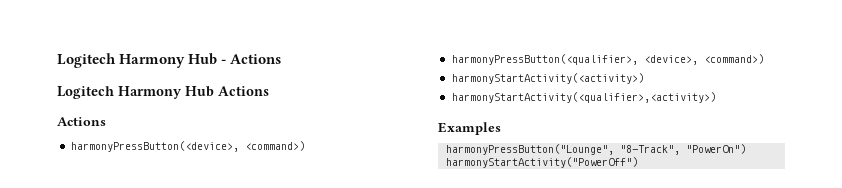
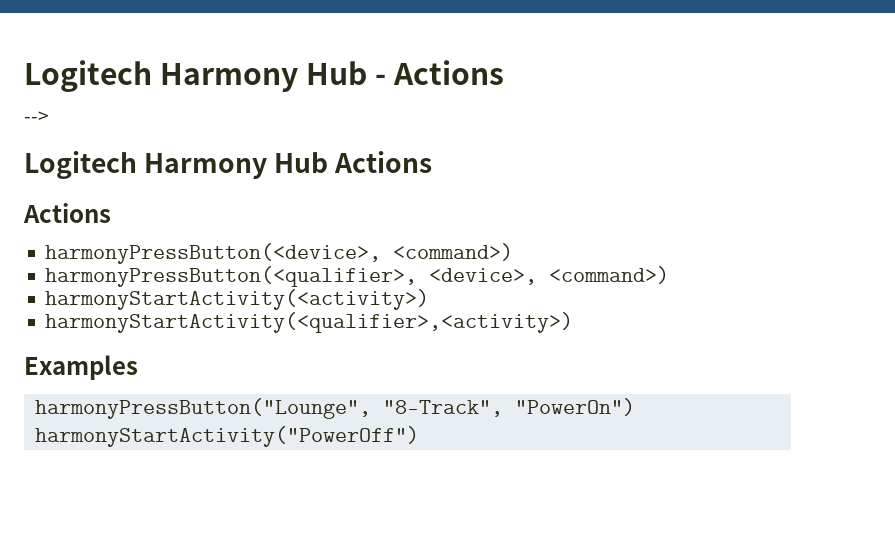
+ -->

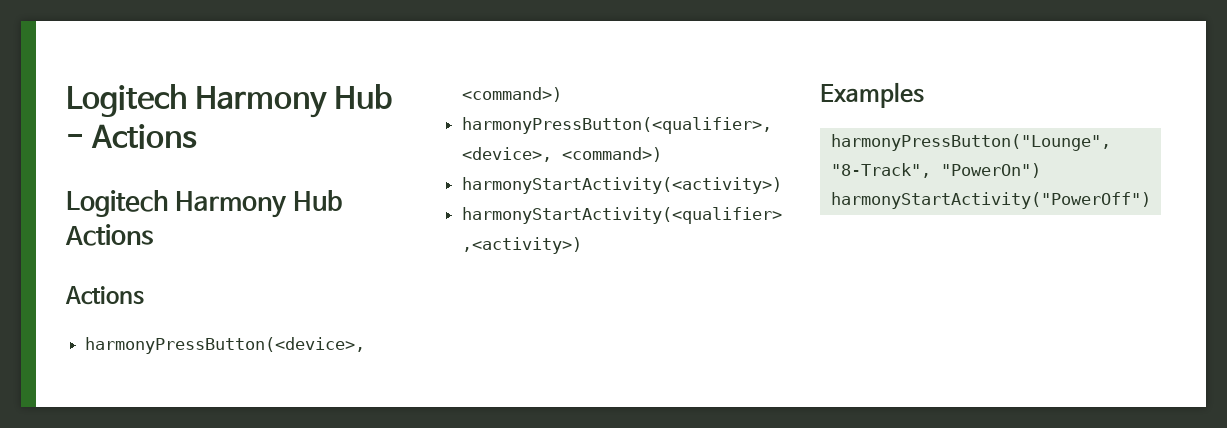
- -->

